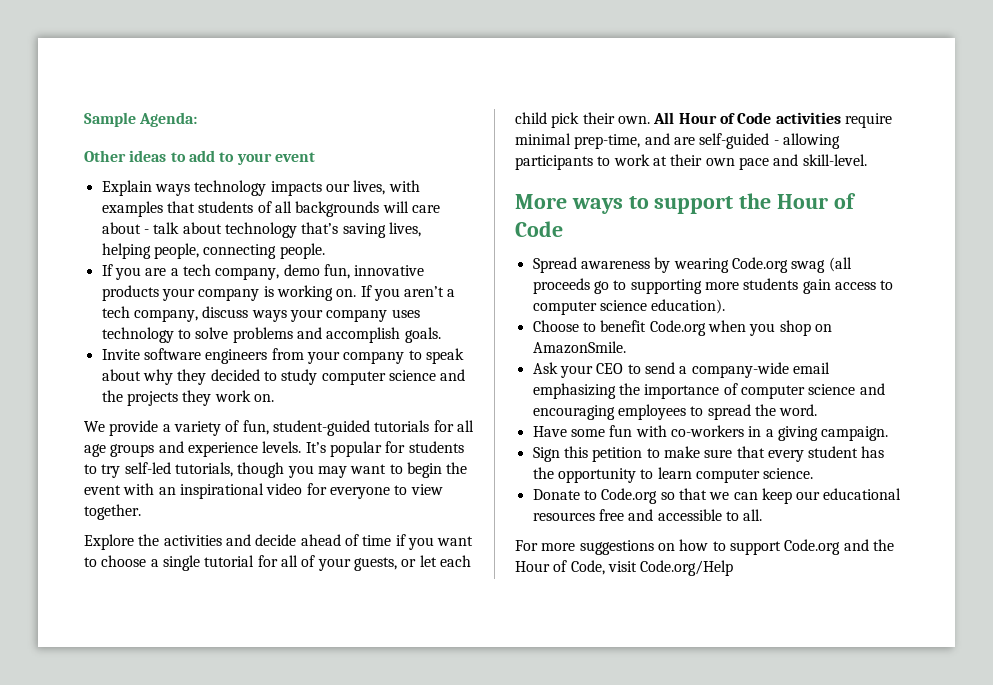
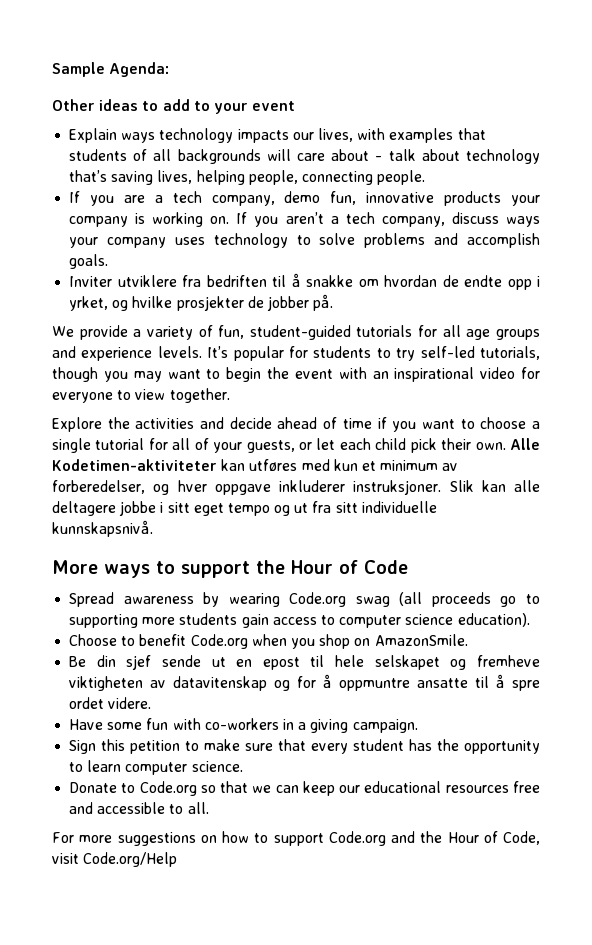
- Invite software engineers from your company to speak about why they decided to study computer science and the projects they work on.
+ Inviter utviklere fra bedriften til å snakke om hvordan de endte opp i yrket, og hvilke prosjekter de jobber på.
- All Hour of Code activities require minimal prep-time, and are self-guided - allowing participants to work at their own pace and skill-level.
+ Alle Kodetimen-aktiviteter kan utføres med kun et minimum av forberedelser, og hver oppgave inkluderer instruksjoner. Slik kan alle deltagere jobbe i sitt eget tempo og ut fra sitt individuelle kunnskapsnivå.
- Ask your CEO to send a company-wide email emphasizing the importance of computer science and encouraging employees to spread the word.
+ Be din sjef sende ut en epost til hele selskapet og fremheve viktigheten av datavitenskap og for å oppmuntre ansatte til å spre ordet videre.

